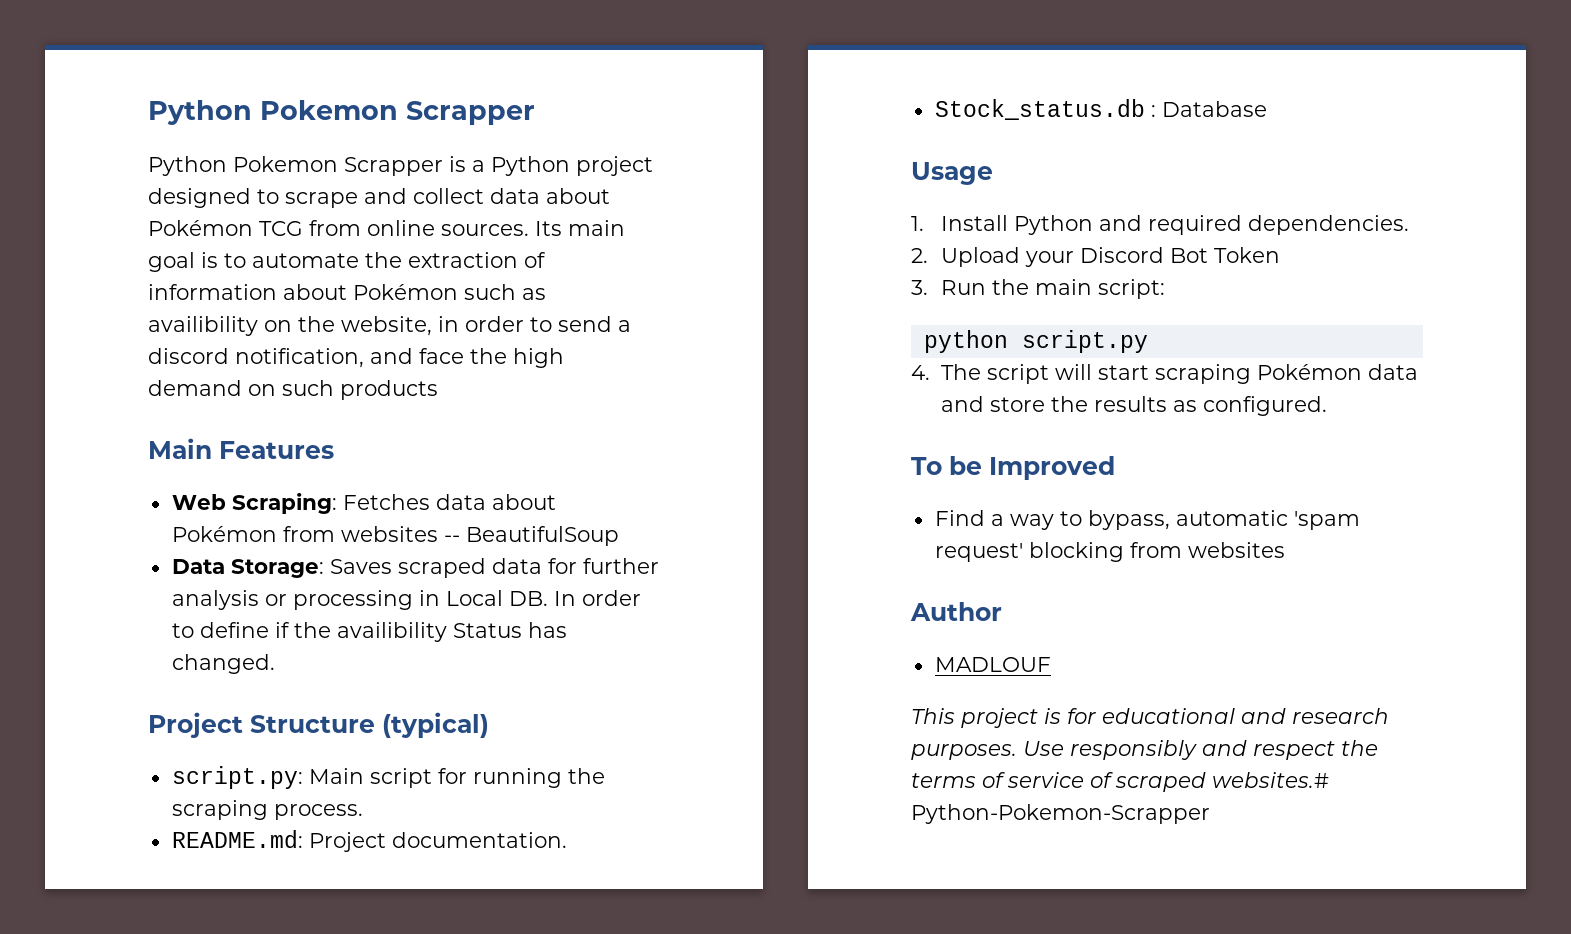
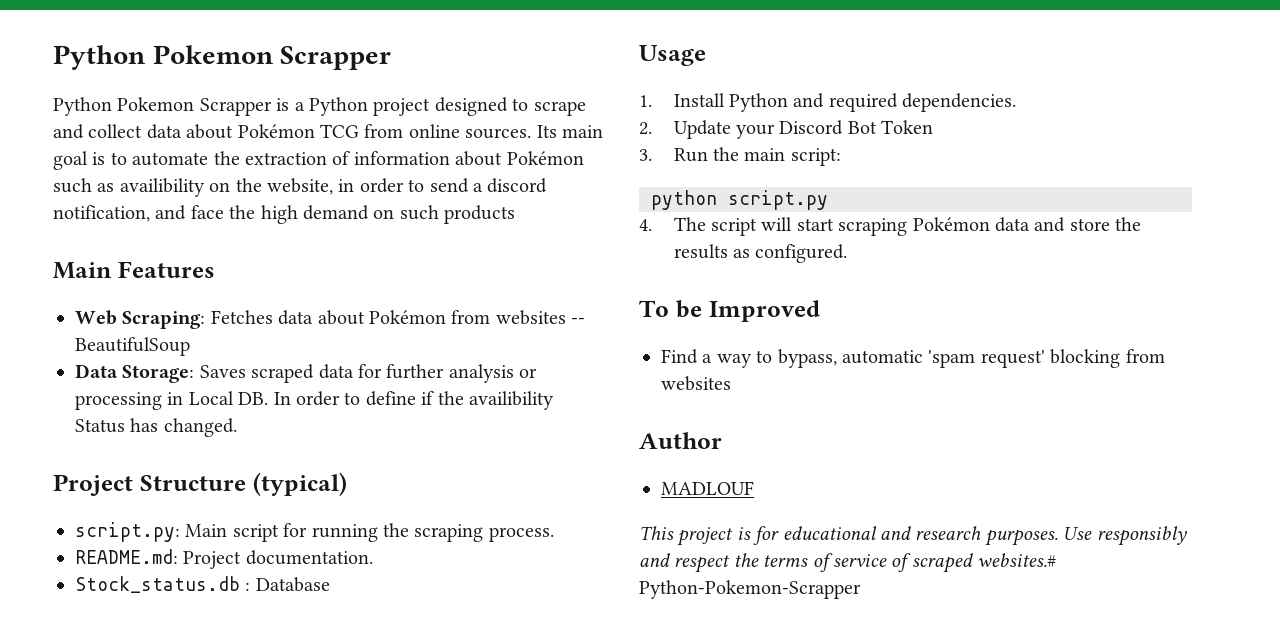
- 2. Upload your Discord Bot Token
+ 2. Update your Discord Bot Token

